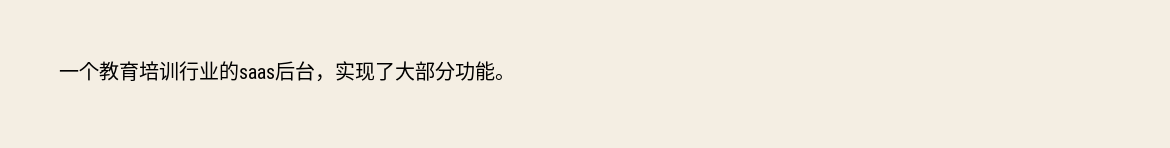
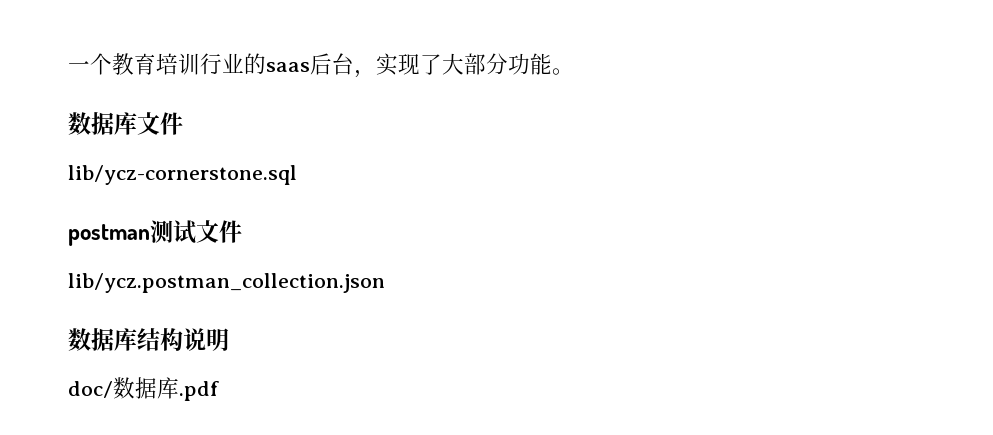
+ 数据库文件
+ lib/ycz-cornerstone.sql
+ postman测试文件
+ lib/ycz.postman_collection.json
+ 数据库结构说明
+ doc/数据库.pdf

